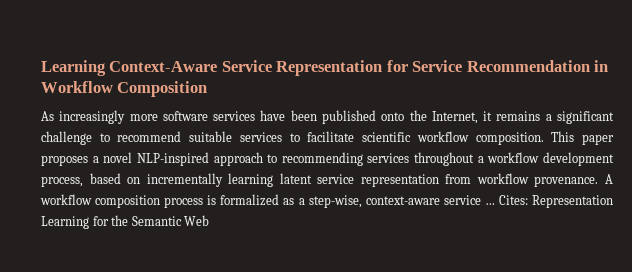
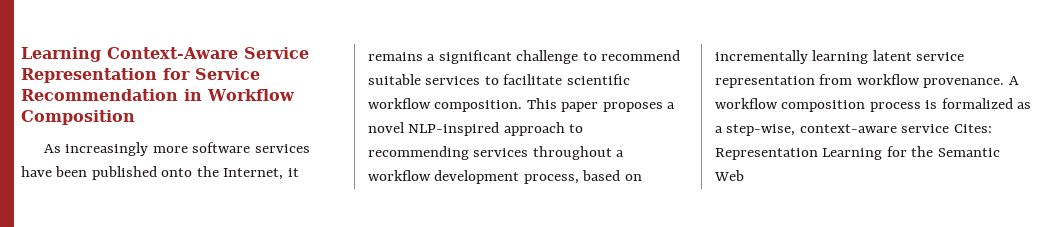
- A workflow composition process is formalized as a step-wise, context-aware service … Cites: Representation Learning for the Semantic Web
+ A workflow composition process is formalized as a step-wise, context-aware service Cites: Representation Learning for the Semantic Web

